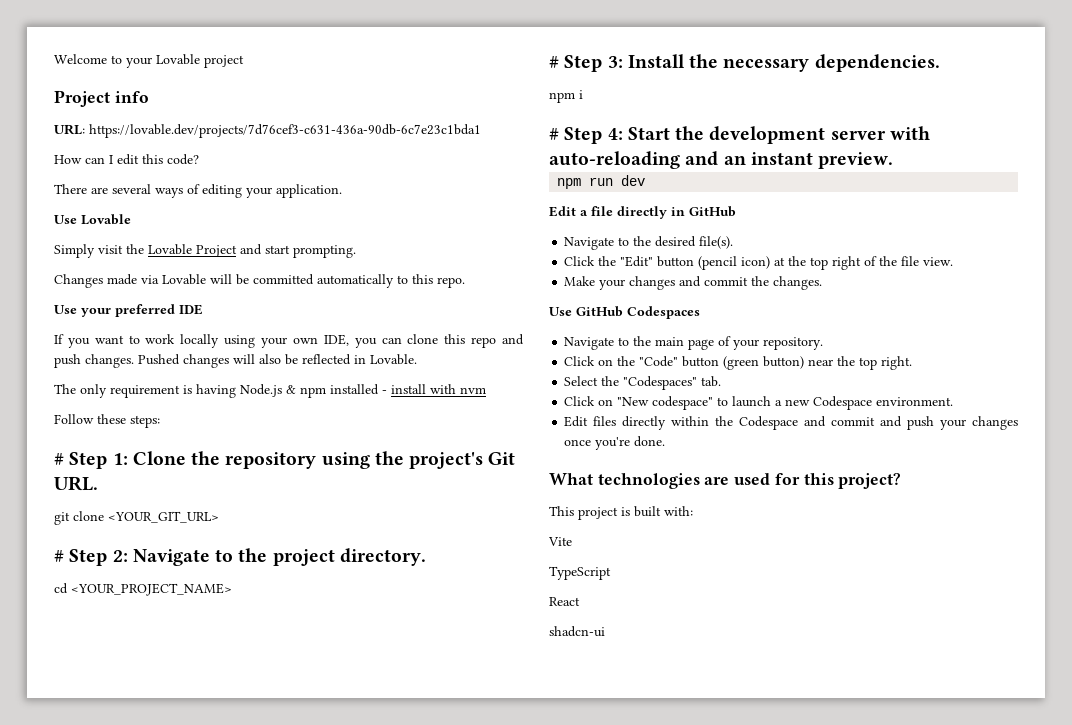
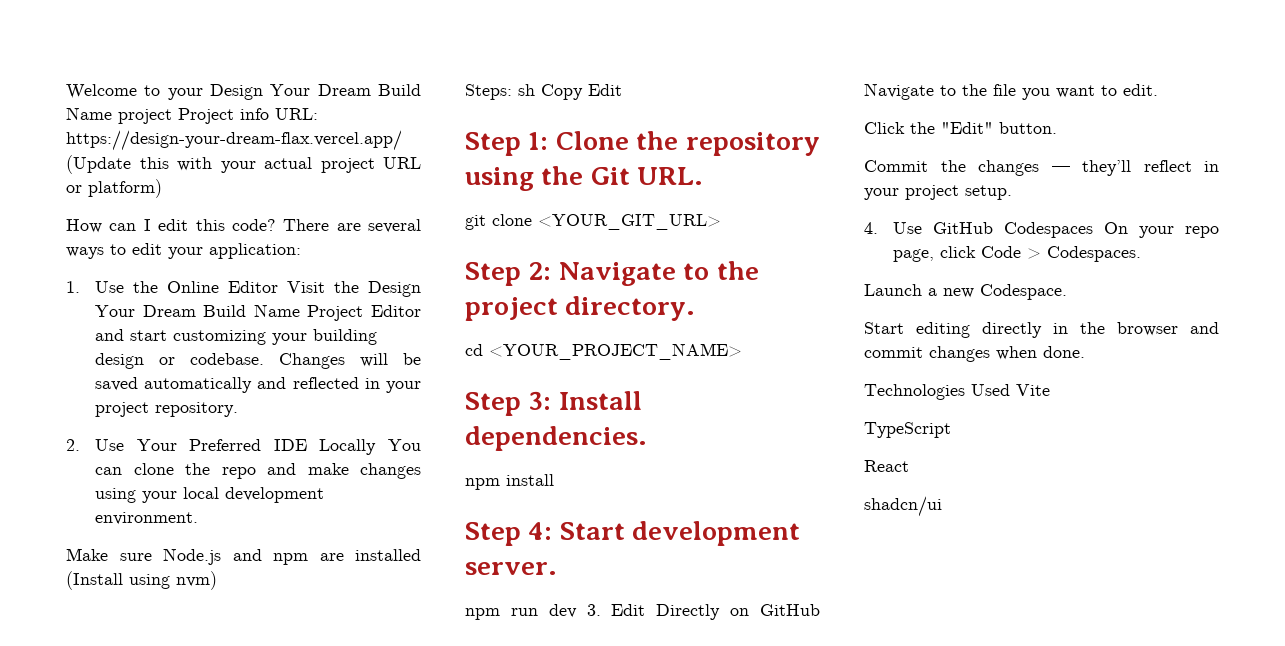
- Welcome to your Lovable project
- Project info
- URL: https://lovable.dev/projects/7d76cef3-c631-436a-90db-6c7e23c1bda1
+ Welcome to your Design Your Dream Build Name project Project info URL: https://design-your-dream-flax.vercel.app/ (Update this with your actual project URL or platform)
- How can I edit this code?
- There are several ways of editing your application.
- Use Lovable
- Simply visit the Lovable Project and start prompting.
- Changes made via Lovable will be committed automatically to this repo.
- Use your preferred IDE
- If you want to work locally using your own IDE, you can clone this repo and push changes. Pushed changes will also be reflected in Lovable.
- The only requirement is having Node.js & npm installed - install with nvm
- Follow these steps:
- # Step 1: Clone the repository using the project's Git URL.
+ How can I edit this code? There are several ways to edit your application:
+ 1. Use the Online Editor Visit the Design Your Dream Build Name Project Editor and start customizing your building design or codebase. Changes will be saved automatically and reflected in your project repository.
+ 2. Use Your Preferred IDE Locally You can clone the repo and make changes using your local development environment.
+ Make sure Node.js and npm are installed (Install using nvm)
+ Steps: sh Copy Edit
+ Step 1: Clone the repository using the Git URL.
- # Step 2: Navigate to the project directory.
+ Step 2: Navigate to the project directory.
- # Step 3: Install the necessary dependencies.
+ Step 3: Install dependencies.
- npm i
- # Step 4: Start the development server with auto-reloading and an instant preview.
- npm run dev
- Edit a file directly in GitHub
- Navigate to the desired file(s).
- Click the "Edit" button (pencil icon) at the top right of the file view.
- Make your changes and commit the changes.
- Use GitHub Codespaces
- Navigate to the main page of your repository.
- Click on the "Code" button (green button) near the top right.
- Select the "Codespaces" tab.
- Click on "New codespace" to launch a new Codespace environment.
- Edit files directly within the Codespace and commit and push your changes once you're done.
- What technologies are used for this project?
- This project is built with:
- Vite
+ npm install
+ Step 4: Start development server.
+ npm run dev 3. Edit Directly on GitHub Navigate to the file you want to edit.
+ Click the "Edit" button.
+ Commit the changes — they’ll reflect in your project setup.
+ 4. Use GitHub Codespaces On your repo page, click Code > Codespaces.
+ Launch a new Codespace.
+ Start editing directly in the browser and commit changes when done.
+ Technologies Used Vite
- shadcn-ui
+ shadcn/ui

